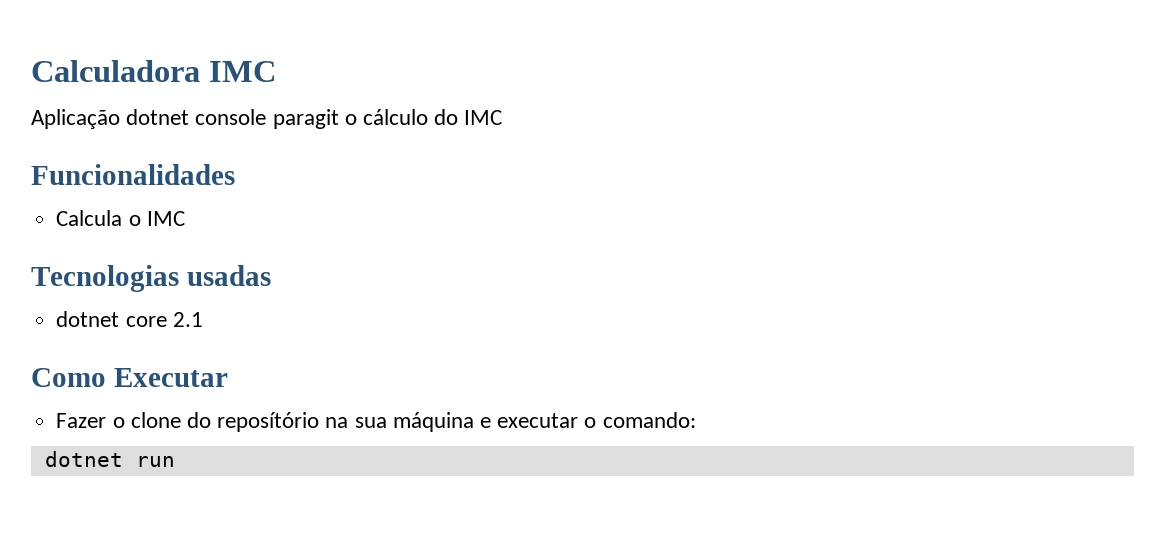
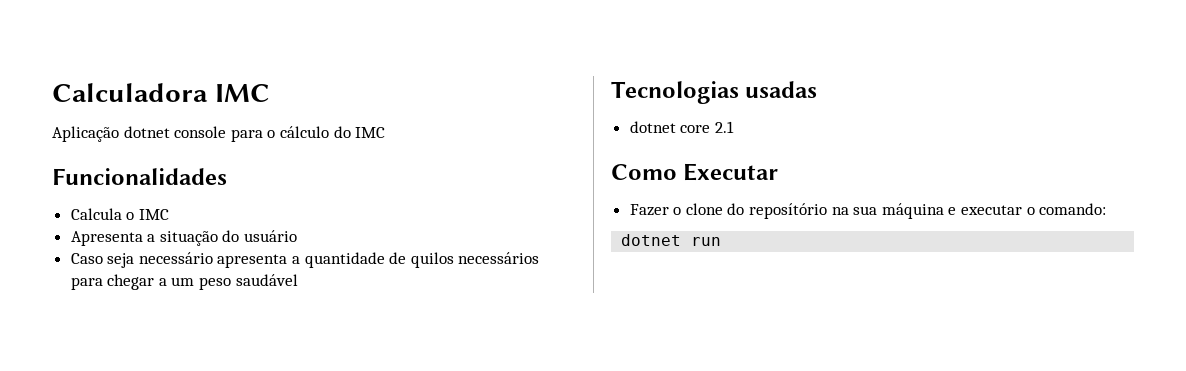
- Aplicação dotnet console paragit o cálculo do IMC
+ Aplicação dotnet console para o cálculo do IMC
+ Apresenta a situação do usuário
+ Caso seja necessário apresenta a quantidade de quilos necessários para chegar a um peso saudável

